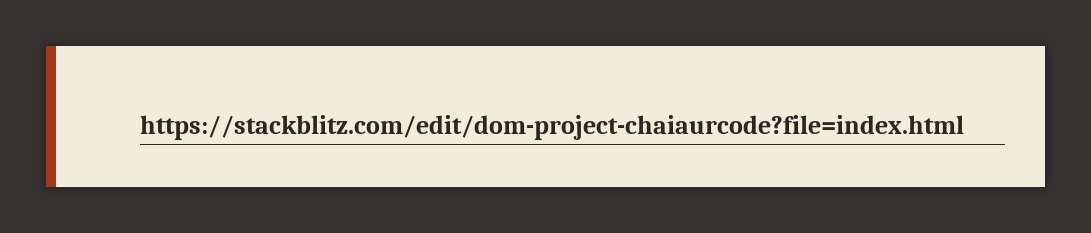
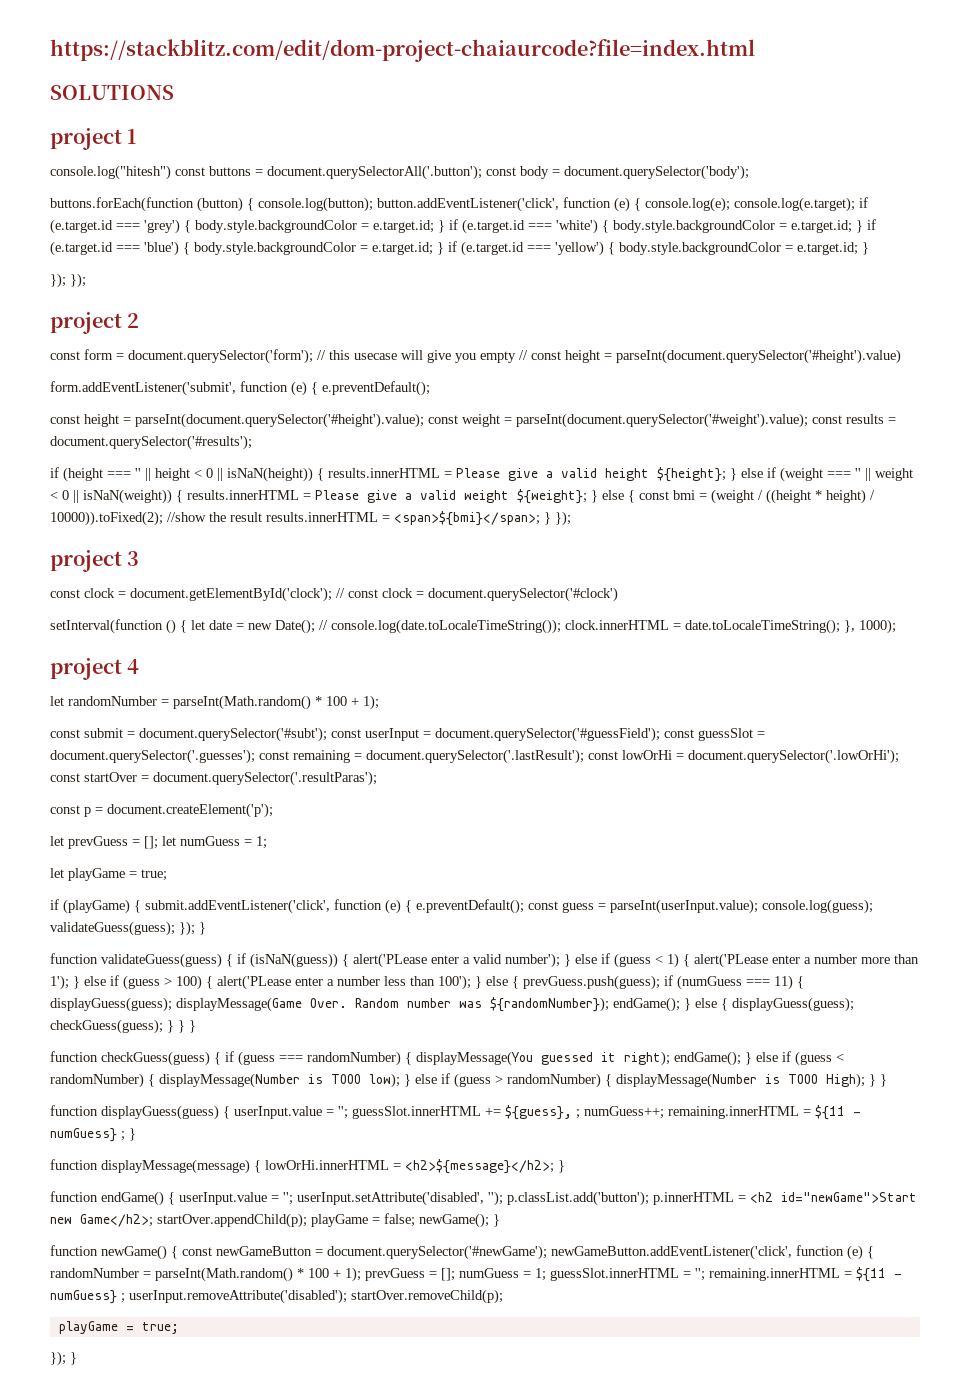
+ SOLUTIONS
+ project 1
+ console.log("hitesh") const buttons = document.querySelectorAll('.button'); const body = document.querySelector('body');
+ buttons.forEach(function (button) { console.log(button); button.addEventListener('click', function (e) { console.log(e); console.log(e.target); if (e.target.id === 'grey') { body.style.backgroundColor = e.target.id; } if (e.target.id === 'white') { body.style.backgroundColor = e.target.id; } if (e.target.id === 'blue') { body.style.backgroundColor = e.target.id; } if (e.target.id === 'yellow') { body.style.backgroundColor = e.target.id; }
+ }); });
+ project 2
+ const form = document.querySelector('form'); // this usecase will give you empty // const height = parseInt(document.querySelector('#height').value)
+ form.addEventListener('submit', function (e) { e.preventDefault();
+ const height = parseInt(document.querySelector('#height').value); const weight = parseInt(document.querySelector('#weight').value); const results = document.querySelector('#results');
+ if (height === '' || height < 0 || isNaN(height)) { results.innerHTML = Please give a valid height ${height}; } else if (weight === '' || weight < 0 || isNaN(weight)) { results.innerHTML = Please give a valid weight ${weight}; } else { const bmi = (weight / ((height * height) / 10000)).toFixed(2); //show the result results.innerHTML = <span>${bmi}</span>; } });
+ project 3
+ const clock = document.getElementById('clock'); // const clock = document.querySelector('#clock')
+ setInterval(function () { let date = new Date(); // console.log(date.toLocaleTimeString()); clock.innerHTML = date.toLocaleTimeString(); }, 1000);
+ project 4
+ let randomNumber = parseInt(Math.random() * 100 + 1);
+ const submit = document.querySelector('#subt'); const userInput = document.querySelector('#guessField'); const guessSlot = document.querySelector('.guesses'); const remaining = document.querySelector('.lastResult'); const lowOrHi = document.querySelector('.lowOrHi'); const startOver = document.querySelector('.resultParas');
+ const p = document.createElement('p');
+ let prevGuess = []; let numGuess = 1;
+ let playGame = true;
+ if (playGame) { submit.addEventListener('click', function (e) { e.preventDefault(); const guess = parseInt(userInput.value); console.log(guess); validateGuess(guess); }); }
+ function validateGuess(guess) { if (isNaN(guess)) { alert('PLease enter a valid number'); } else if (guess < 1) { alert('PLease enter a number more than 1'); } else if (guess > 100) { alert('PLease enter a number less than 100'); } else { prevGuess.push(guess); if (numGuess === 11) { displayGuess(guess); displayMessage(Game Over. Random number was ${randomNumber}); endGame(); } else { displayGuess(guess); checkGuess(guess); } } }
+ function checkGuess(guess) { if (guess === randomNumber) { displayMessage(You guessed it right); endGame(); } else if (guess < randomNumber) { displayMessage(Number is TOOO low); } else if (guess > randomNumber) { displayMessage(Number is TOOO High); } }
+ function displayGuess(guess) { userInput.value = ''; guessSlot.innerHTML += ${guess}, ; numGuess++; remaining.innerHTML = ${11 - numGuess} ; }
+ function displayMessage(message) { lowOrHi.innerHTML = <h2>${message}</h2>; }
+ function endGame() { userInput.value = ''; userInput.setAttribute('disabled', ''); p.classList.add('button'); p.innerHTML = <h2 id="newGame">Start new Game</h2>; startOver.appendChild(p); playGame = false; newGame(); }
+ function newGame() { const newGameButton = document.querySelector('#newGame'); newGameButton.addEventListener('click', function (e) { randomNumber = parseInt(Math.random() * 100 + 1); prevGuess = []; numGuess = 1; guessSlot.innerHTML = ''; remaining.innerHTML = ${11 - numGuess} ; userInput.removeAttribute('disabled'); startOver.removeChild(p);
+ playGame = true;
+ }); }

